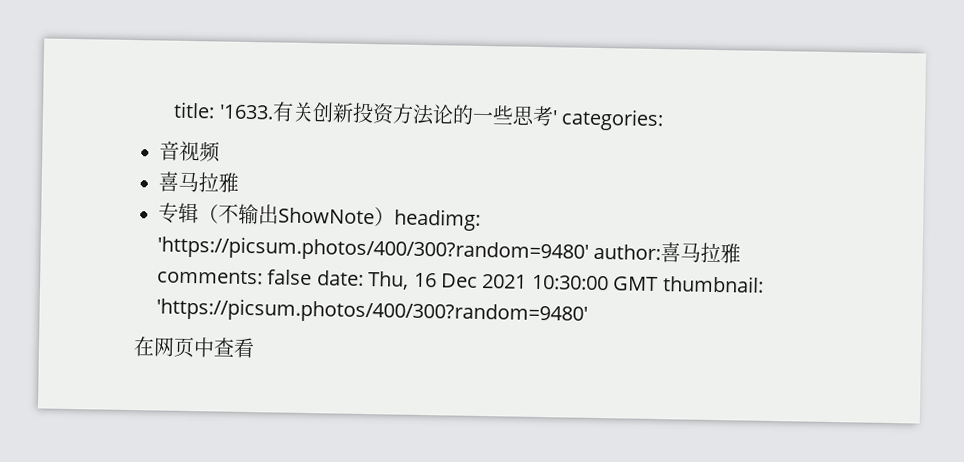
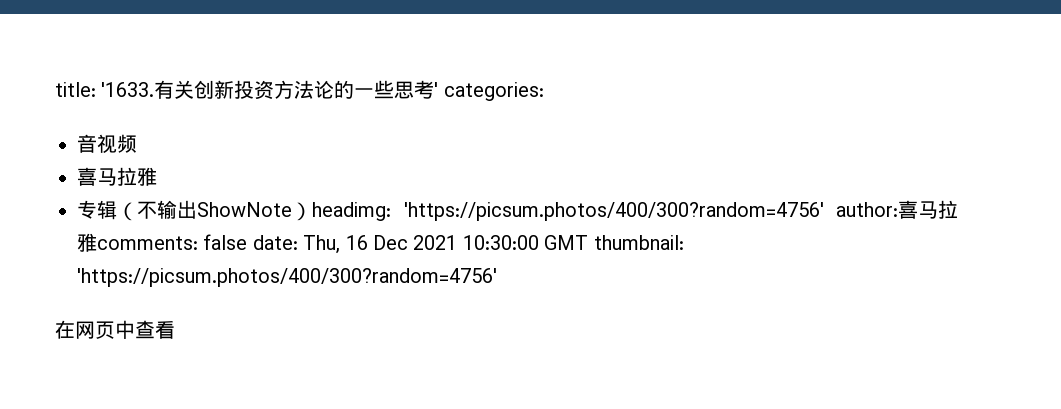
- 专辑（不输出ShowNote）headimg: 'https://picsum.photos/400/300?random=9480' author:喜马拉雅comments: false date: Thu, 16 Dec 2021 10:30:00 GMT thumbnail: 'https://picsum.photos/400/300?random=9480'
+ 专辑（不输出ShowNote）headimg: 'https://picsum.photos/400/300?random=4756' author:喜马拉雅comments: false date: Thu, 16 Dec 2021 10:30:00 GMT thumbnail: 'https://picsum.photos/400/300?random=4756'

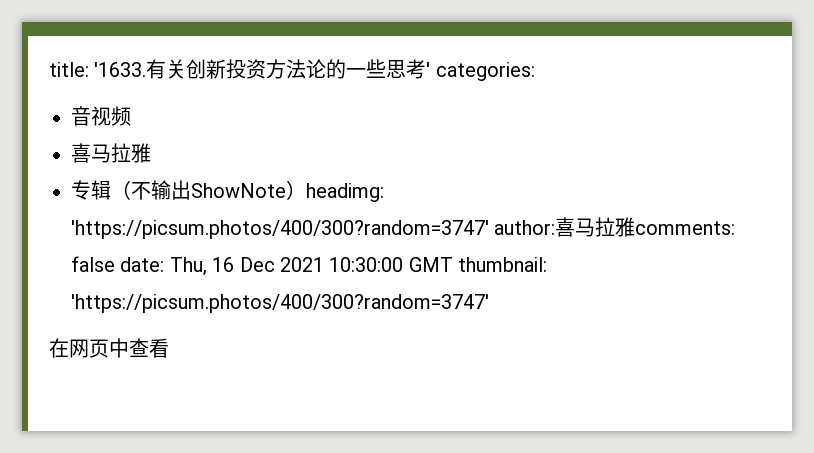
- 专辑（不输出ShowNote）headimg: 'https://picsum.photos/400/300?random=4756' author:喜马拉雅comments: false date: Thu, 16 Dec 2021 10:30:00 GMT thumbnail: 'https://picsum.photos/400/300?random=4756'
+ 专辑（不输出ShowNote）headimg: 'https://picsum.photos/400/300?random=3747' author:喜马拉雅comments: false date: Thu, 16 Dec 2021 10:30:00 GMT thumbnail: 'https://picsum.photos/400/300?random=3747'

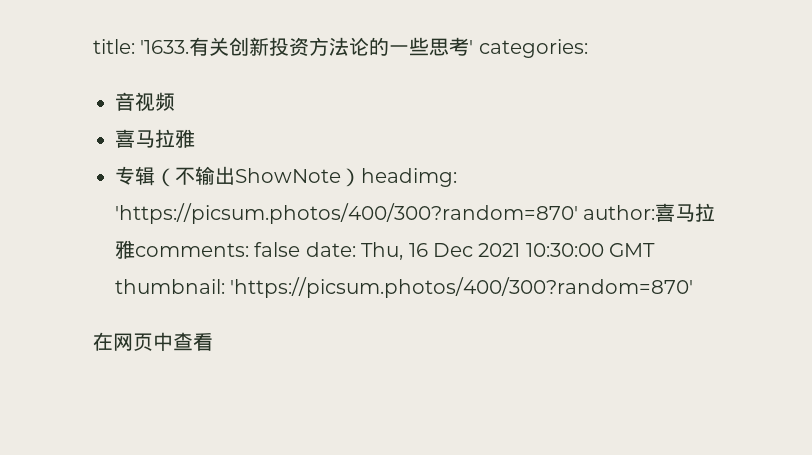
- 专辑（不输出ShowNote）headimg: 'https://picsum.photos/400/300?random=3747' author:喜马拉雅comments: false date: Thu, 16 Dec 2021 10:30:00 GMT thumbnail: 'https://picsum.photos/400/300?random=3747'
+ 专辑（不输出ShowNote）headimg: 'https://picsum.photos/400/300?random=870' author:喜马拉雅comments: false date: Thu, 16 Dec 2021 10:30:00 GMT thumbnail: 'https://picsum.photos/400/300?random=870'

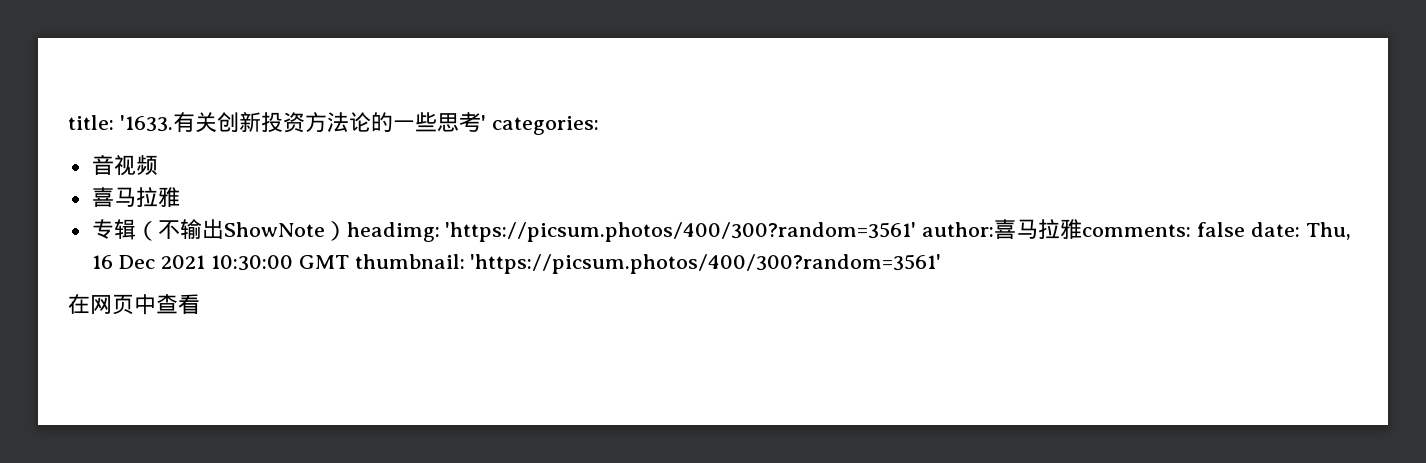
- 专辑（不输出ShowNote）headimg: 'https://picsum.photos/400/300?random=870' author:喜马拉雅comments: false date: Thu, 16 Dec 2021 10:30:00 GMT thumbnail: 'https://picsum.photos/400/300?random=870'
+ 专辑（不输出ShowNote）headimg: 'https://picsum.photos/400/300?random=3561' author:喜马拉雅comments: false date: Thu, 16 Dec 2021 10:30:00 GMT thumbnail: 'https://picsum.photos/400/300?random=3561'

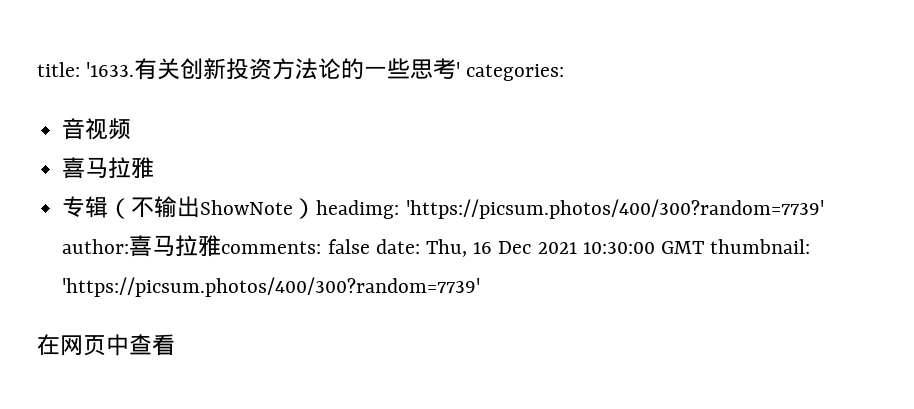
- 专辑（不输出ShowNote）headimg: 'https://picsum.photos/400/300?random=3561' author:喜马拉雅comments: false date: Thu, 16 Dec 2021 10:30:00 GMT thumbnail: 'https://picsum.photos/400/300?random=3561'
+ 专辑（不输出ShowNote）headimg: 'https://picsum.photos/400/300?random=7739' author:喜马拉雅comments: false date: Thu, 16 Dec 2021 10:30:00 GMT thumbnail: 'https://picsum.photos/400/300?random=7739'

